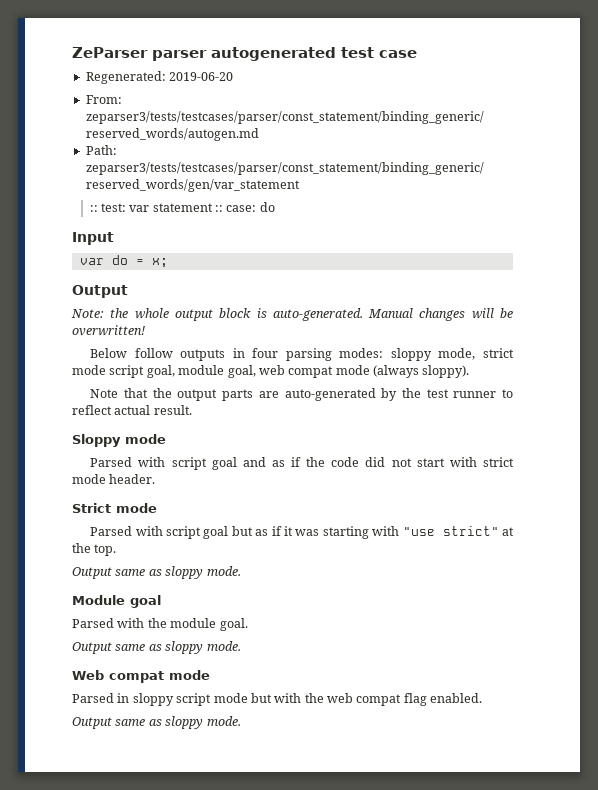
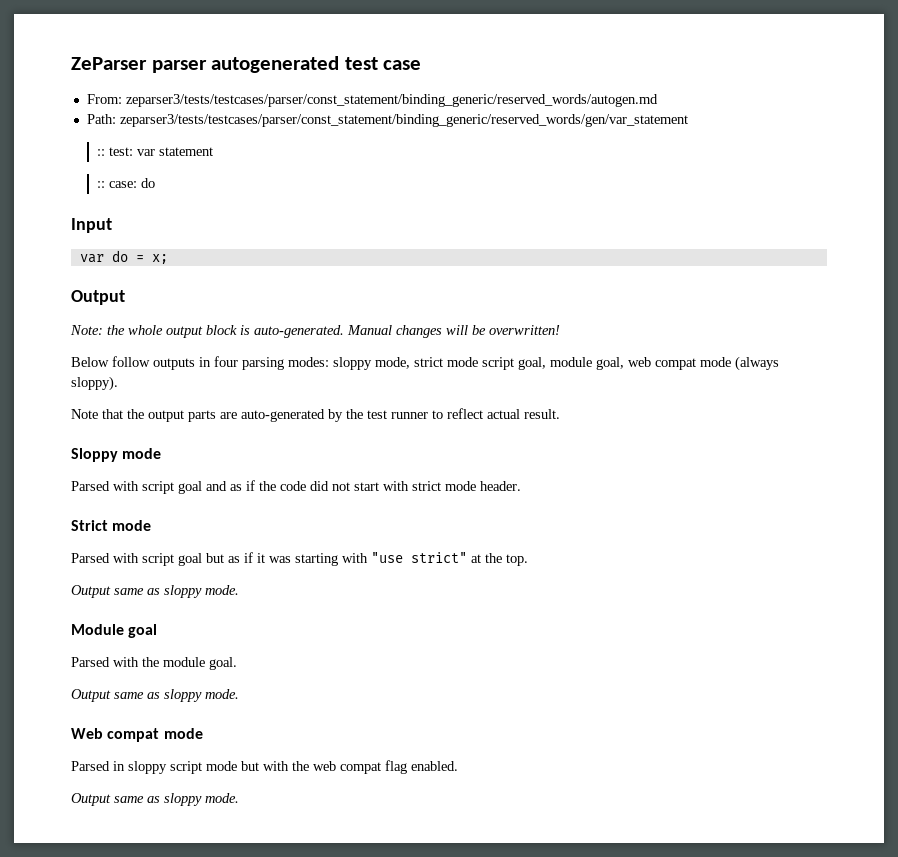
- Regenerated: 2019-06-20
- :: test: var statement :: case: do
+ :: test: var statement
+ :: case: do

